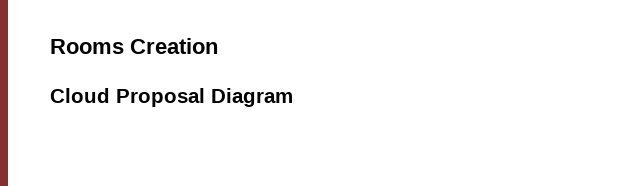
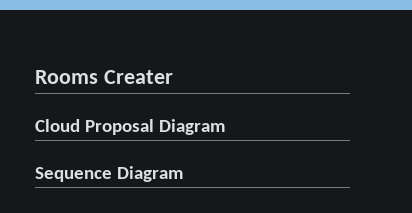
- Rooms Creation
+ Rooms Creater
+ Sequence Diagram

